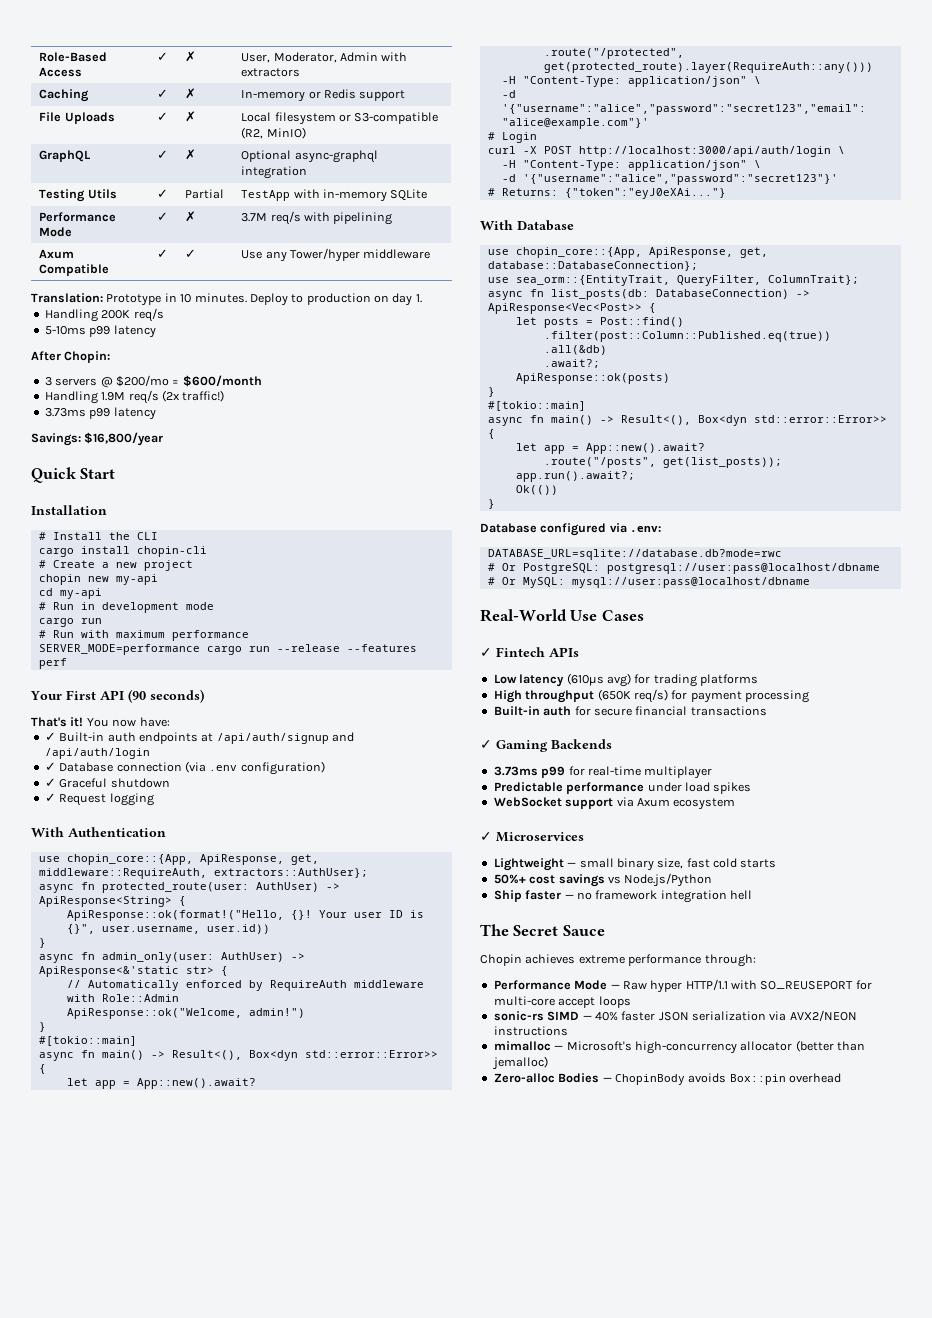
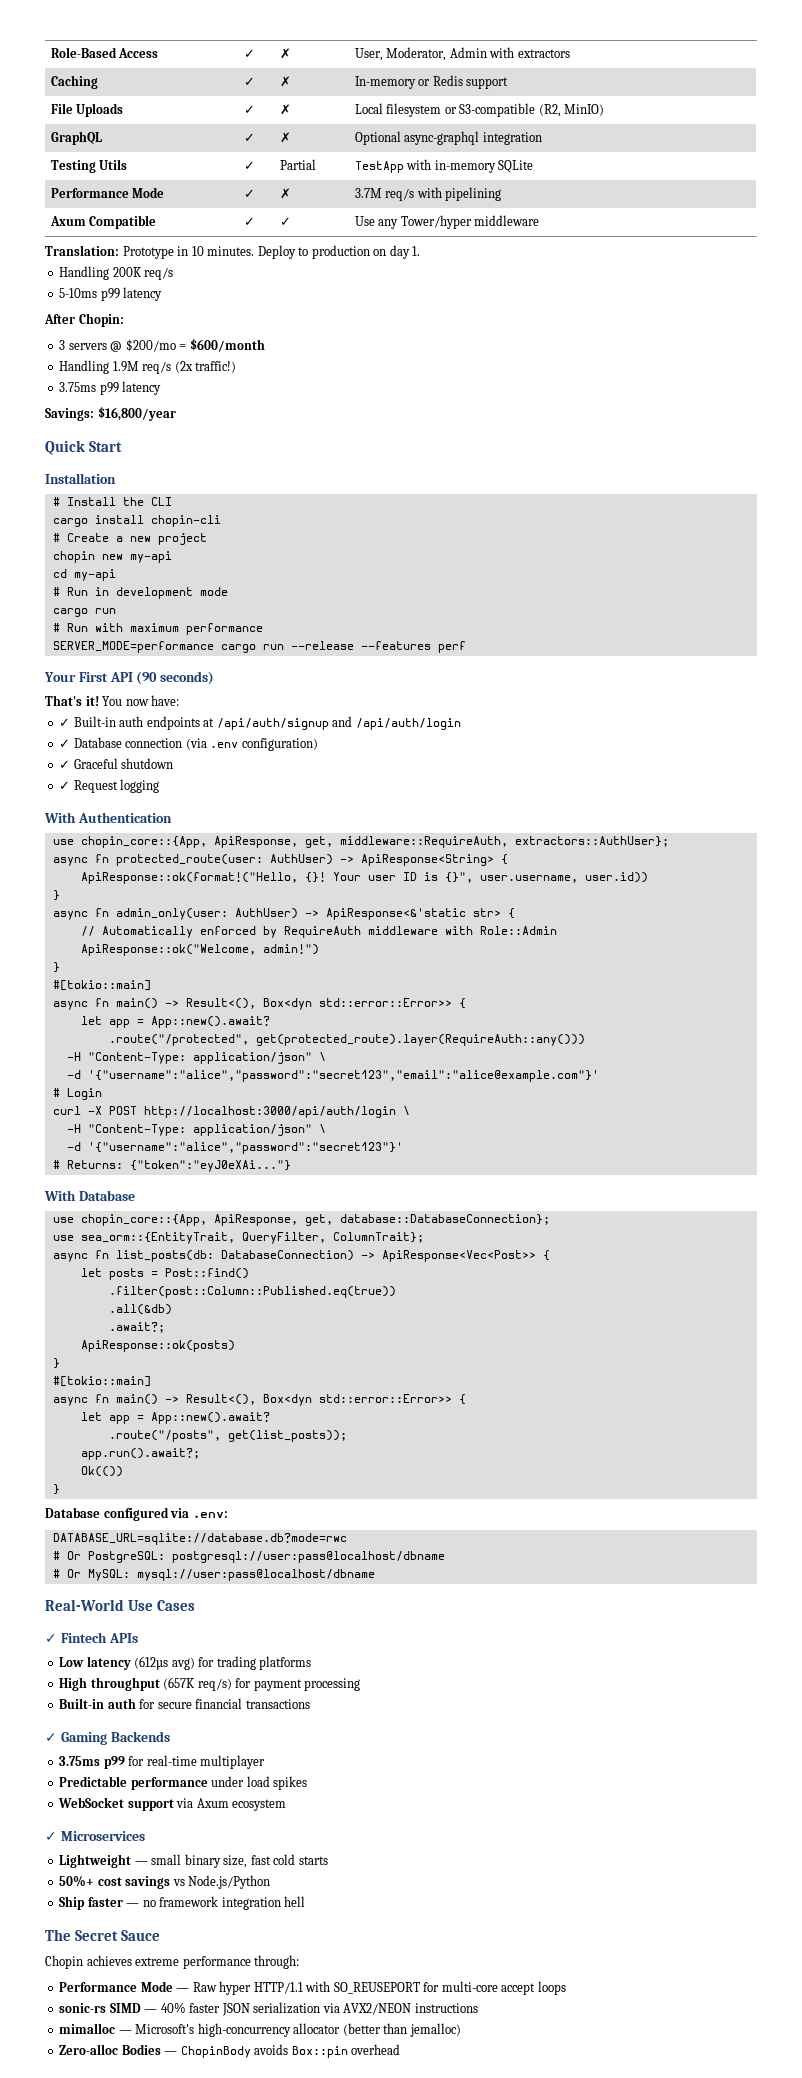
- 3.73ms p99 latency
+ 3.75ms p99 latency
- Low latency (610µs avg) for trading platforms
+ Low latency (612µs avg) for trading platforms
- High throughput (650K req/s) for payment processing
+ High throughput (657K req/s) for payment processing
- 3.73ms p99 for real-time multiplayer
+ 3.75ms p99 for real-time multiplayer

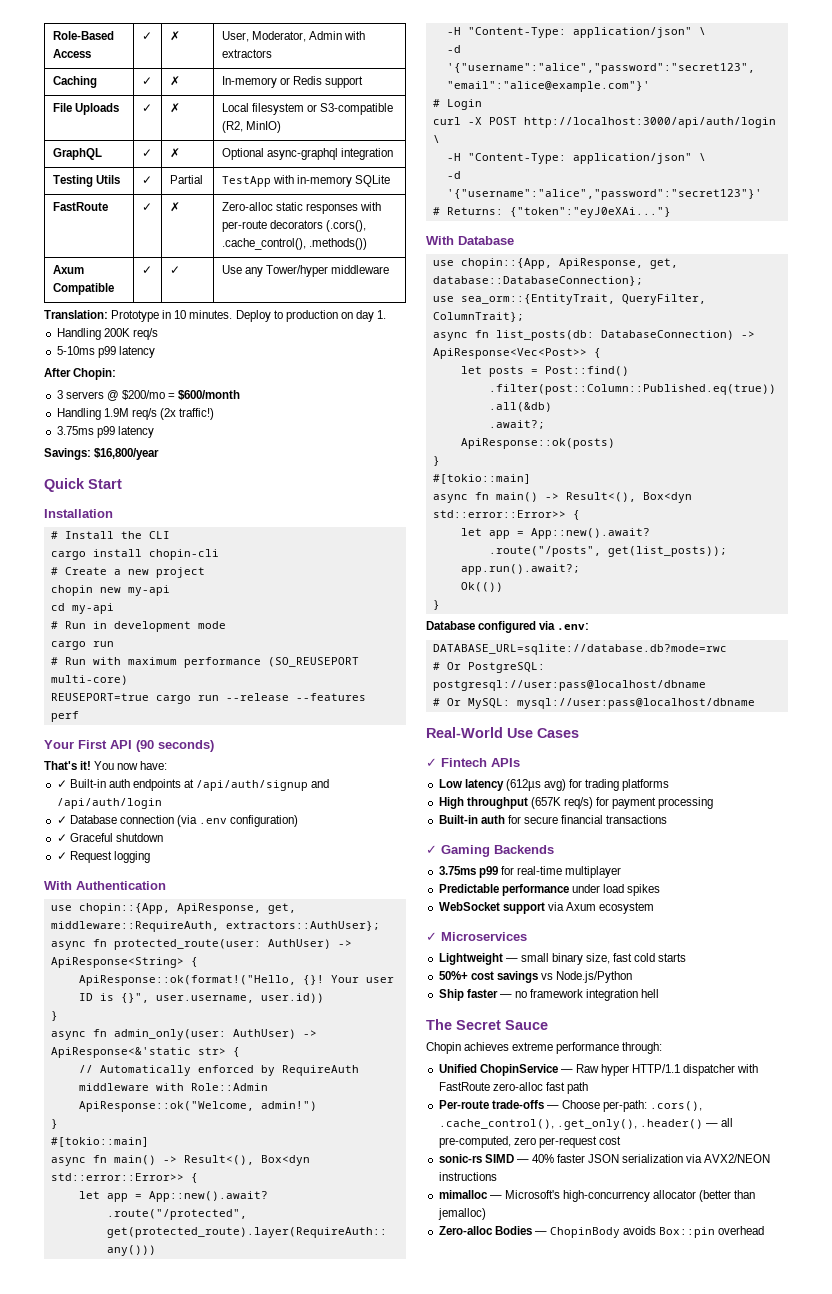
- Performance Mode | ✓ | ✗ | 3.7M req/s with pipelining
+ FastRoute | ✓ | ✗ | Zero-alloc static responses with per-route decorators (.cors(), .cache_control(), .methods())
- # Run with maximum performance
- SERVER_MODE=performance cargo run --release --features perf
+ # Run with maximum performance (SO_REUSEPORT multi-core)
+ REUSEPORT=true cargo run --release --features perf
- use chopin_core::{App, ApiResponse, get, middleware::RequireAuth, extractors::AuthUser};
+ use chopin::{App, ApiResponse, get, middleware::RequireAuth, extractors::AuthUser};
- use chopin_core::{App, ApiResponse, get, database::DatabaseConnection};
+ use chopin::{App, ApiResponse, get, database::DatabaseConnection};
- Performance Mode — Raw hyper HTTP/1.1 with SO_REUSEPORT for multi-core accept loops
+ Unified ChopinService — Raw hyper HTTP/1.1 dispatcher with FastRoute zero-alloc fast path
+ Per-route trade-offs — Choose per-path: .cors(), .cache_control(), .get_only(), .header() — all pre-computed, zero per-request cost

